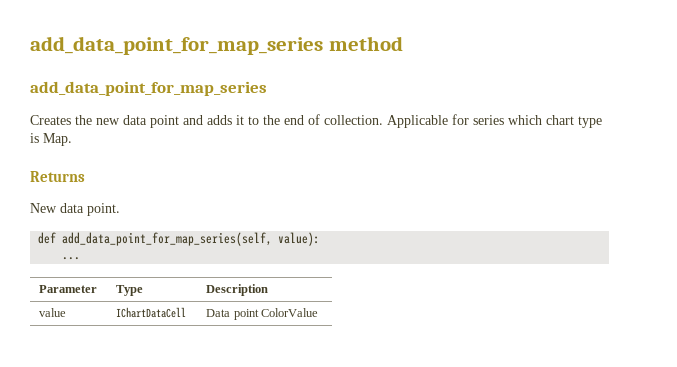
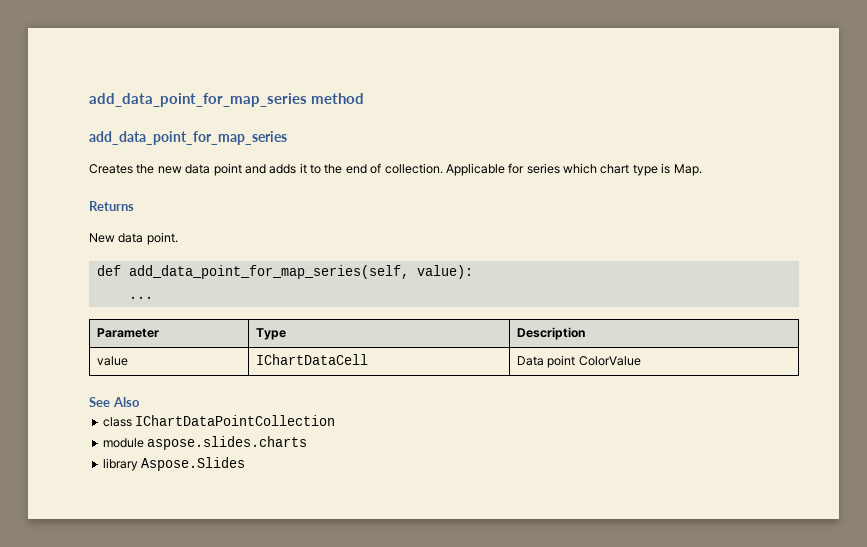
+ See Also
+ class IChartDataPointCollection
+ module aspose.slides.charts
+ library Aspose.Slides

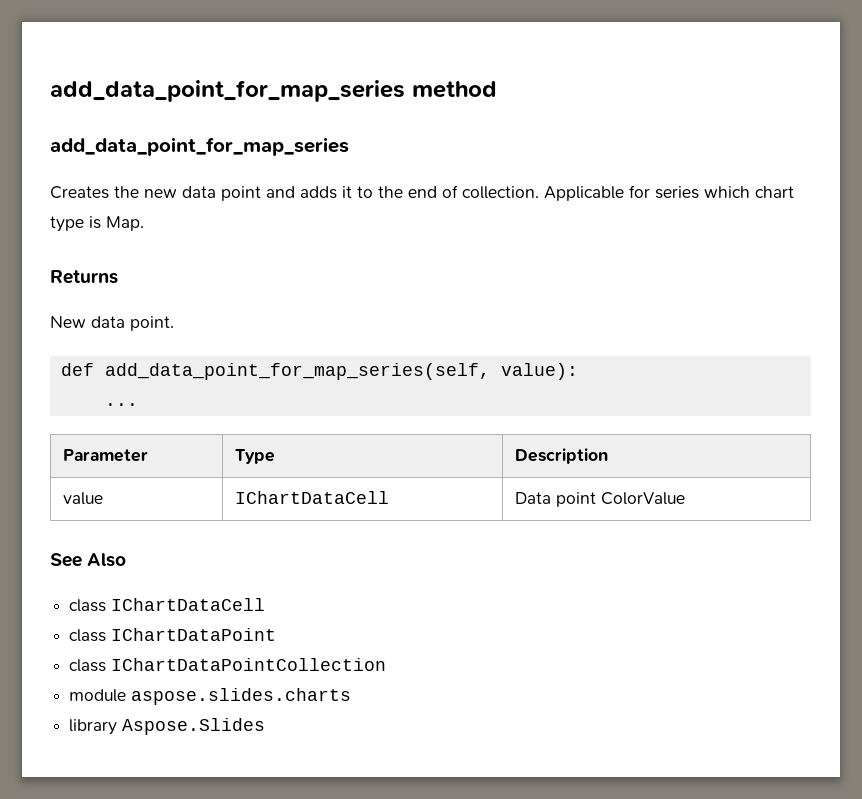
+ class IChartDataCell
+ class IChartDataPoint

